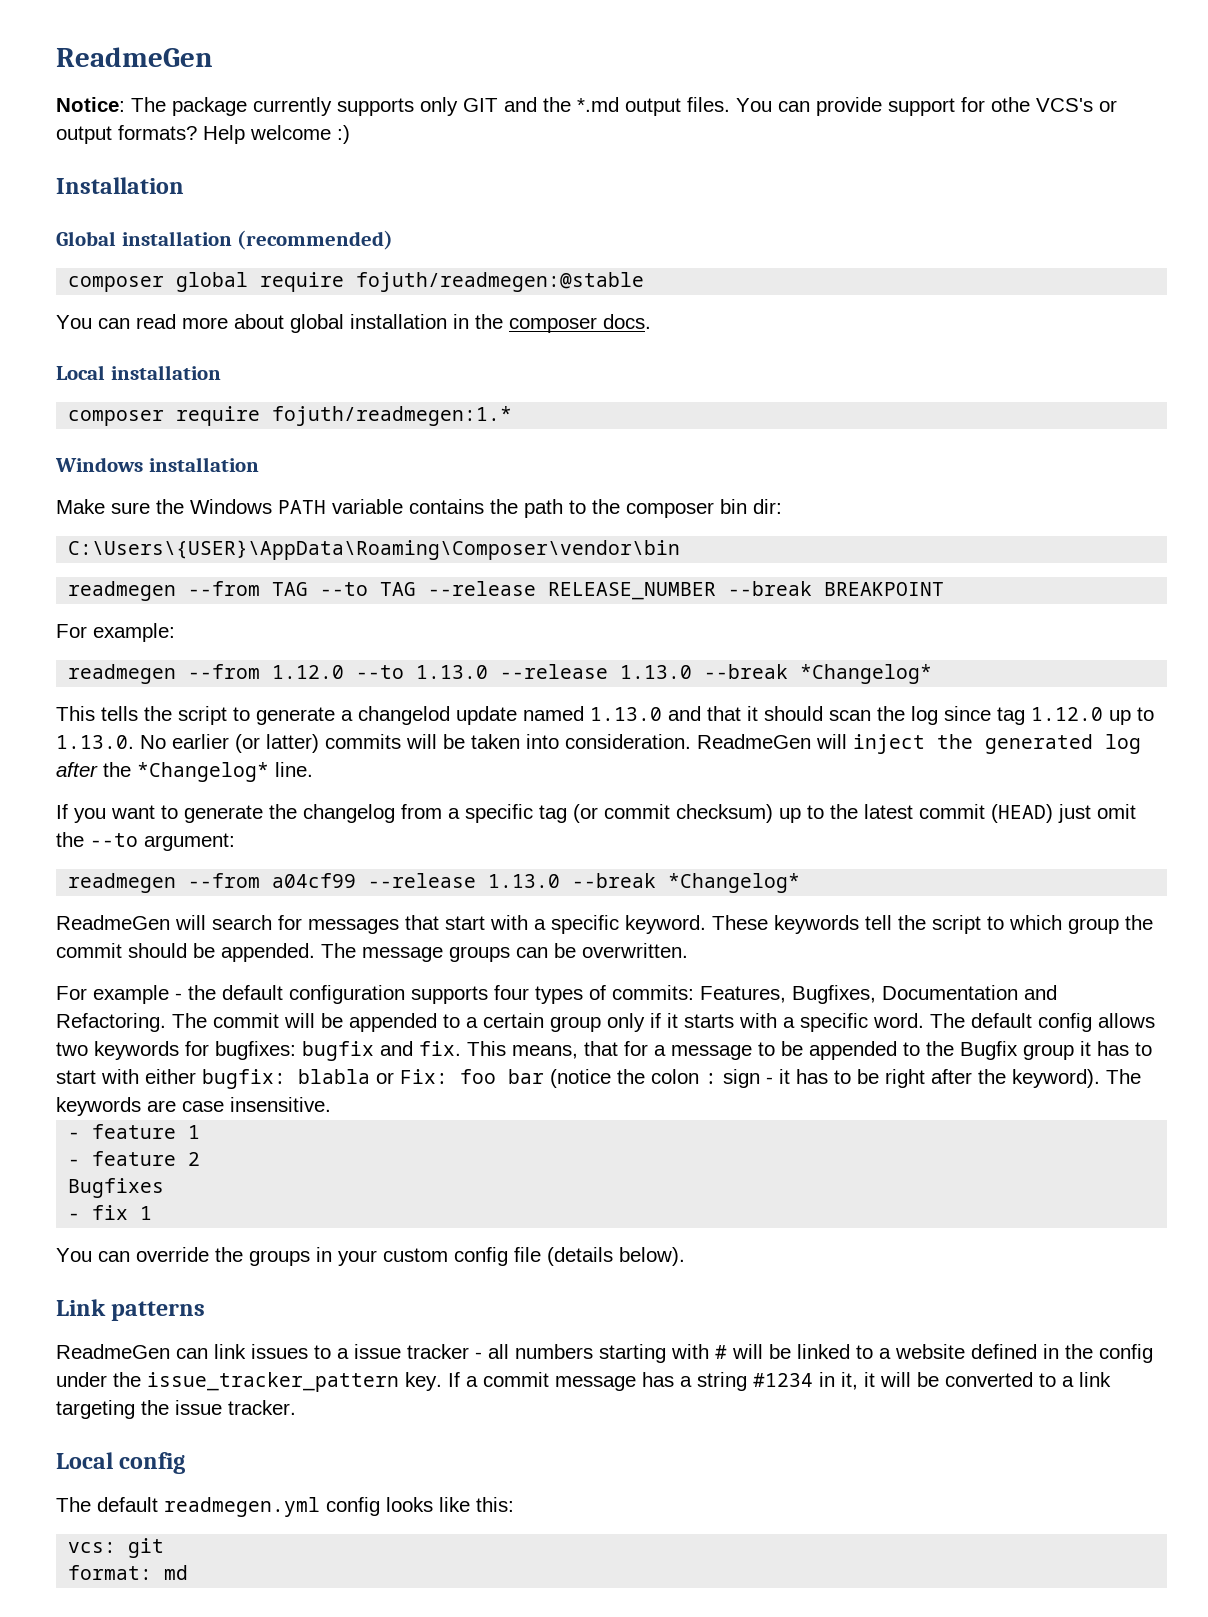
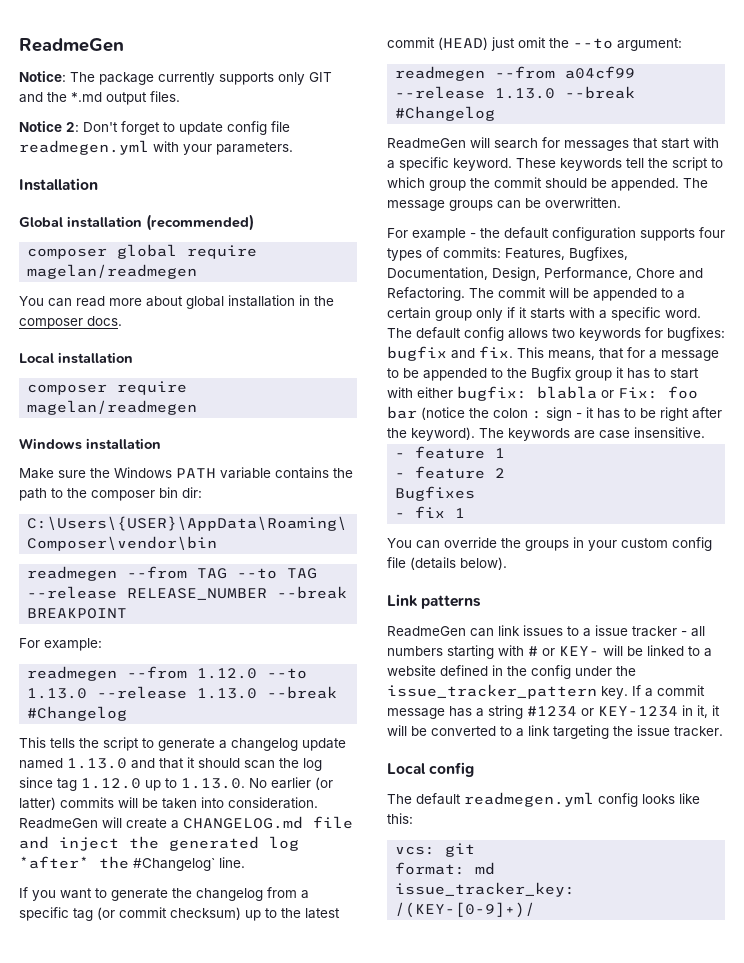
- Notice: The package currently supports only GIT and the *.md output files. You can provide support for othe VCS's or output formats? Help welcome :)
+ Notice: The package currently supports only GIT and the *.md output files.
+ Notice 2: Don't forget to update config file readmegen.yml with your parameters.
- composer global require fojuth/readmegen:@stable
+ composer global require magelan/readmegen
- composer require fojuth/readmegen:1.*
+ composer require magelan/readmegen
- readmegen --from 1.12.0 --to 1.13.0 --release 1.13.0 --break *Changelog*
+ readmegen --from 1.12.0 --to 1.13.0 --release 1.13.0 --break #Changelog
- This tells the script to generate a changelod update named 1.13.0 and that it should scan the log since tag 1.12.0 up to 1.13.0. No earlier (or latter) commits will be taken into consideration.
+ This tells the script to generate a changelog update named 1.13.0 and that it should scan the log since tag 1.12.0 up to 1.13.0. No earlier (or latter) commits will be taken into consideration.
- ReadmeGen will inject the generated log after the *Changelog* line.
+ ReadmeGen will create a CHANGELOG.md file and inject the generated log *after* the #Changelog` line.
- readmegen --from a04cf99 --release 1.13.0 --break *Changelog*
+ readmegen --from a04cf99 --release 1.13.0 --break #Changelog
- For example - the default configuration supports four types of commits: Features, Bugfixes, Documentation and Refactoring.
+ For example - the default configuration supports four types of commits: Features, Bugfixes, Documentation, Design, Performance, Chore and Refactoring.
- ReadmeGen can link issues to a issue tracker - all numbers starting with # will be linked to a website defined in the config under the issue_tracker_pattern key.
+ ReadmeGen can link issues to a issue tracker - all numbers starting with # or KEY- will be linked to a website defined in the config under the issue_tracker_pattern key.
- If a commit message has a string #1234 in it, it will be converted to a link targeting the issue tracker.
+ If a commit message has a string #1234 or KEY-1234 in it, it will be converted to a link targeting the issue tracker.
+ issue_tracker_key: /(KEY-[0-9]+)/

